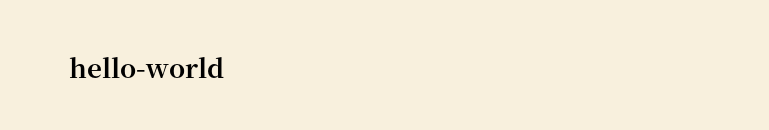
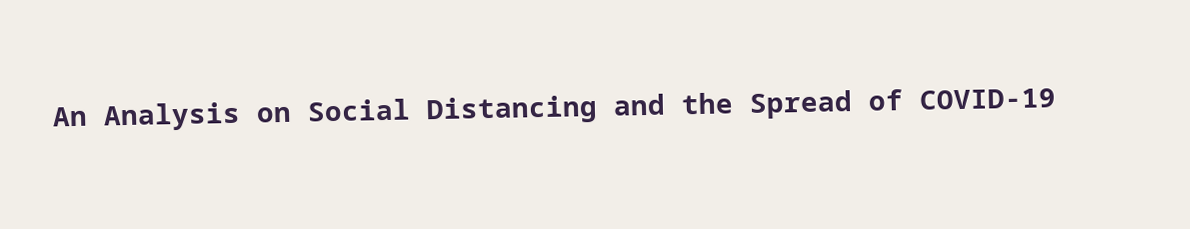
- hello-world
+ An Analysis on Social Distancing and the Spread of COVID-19

